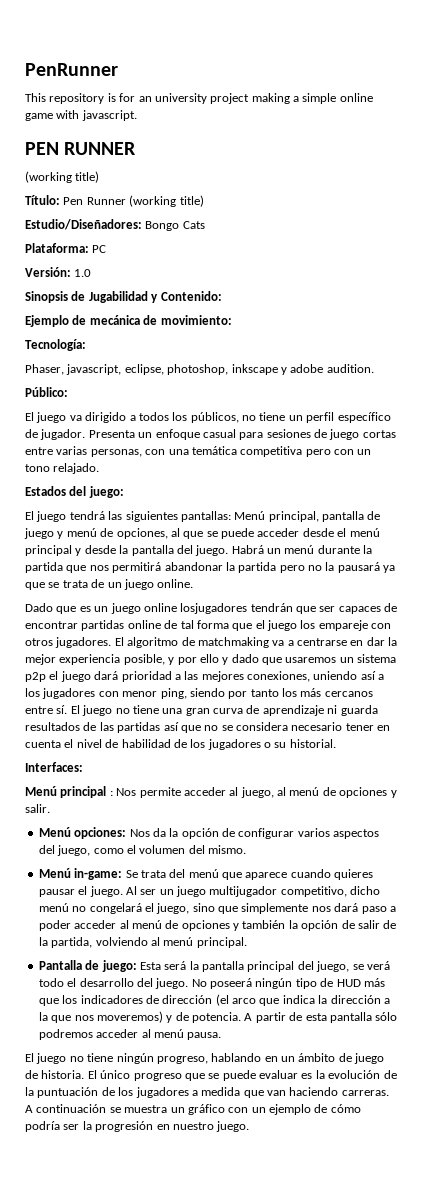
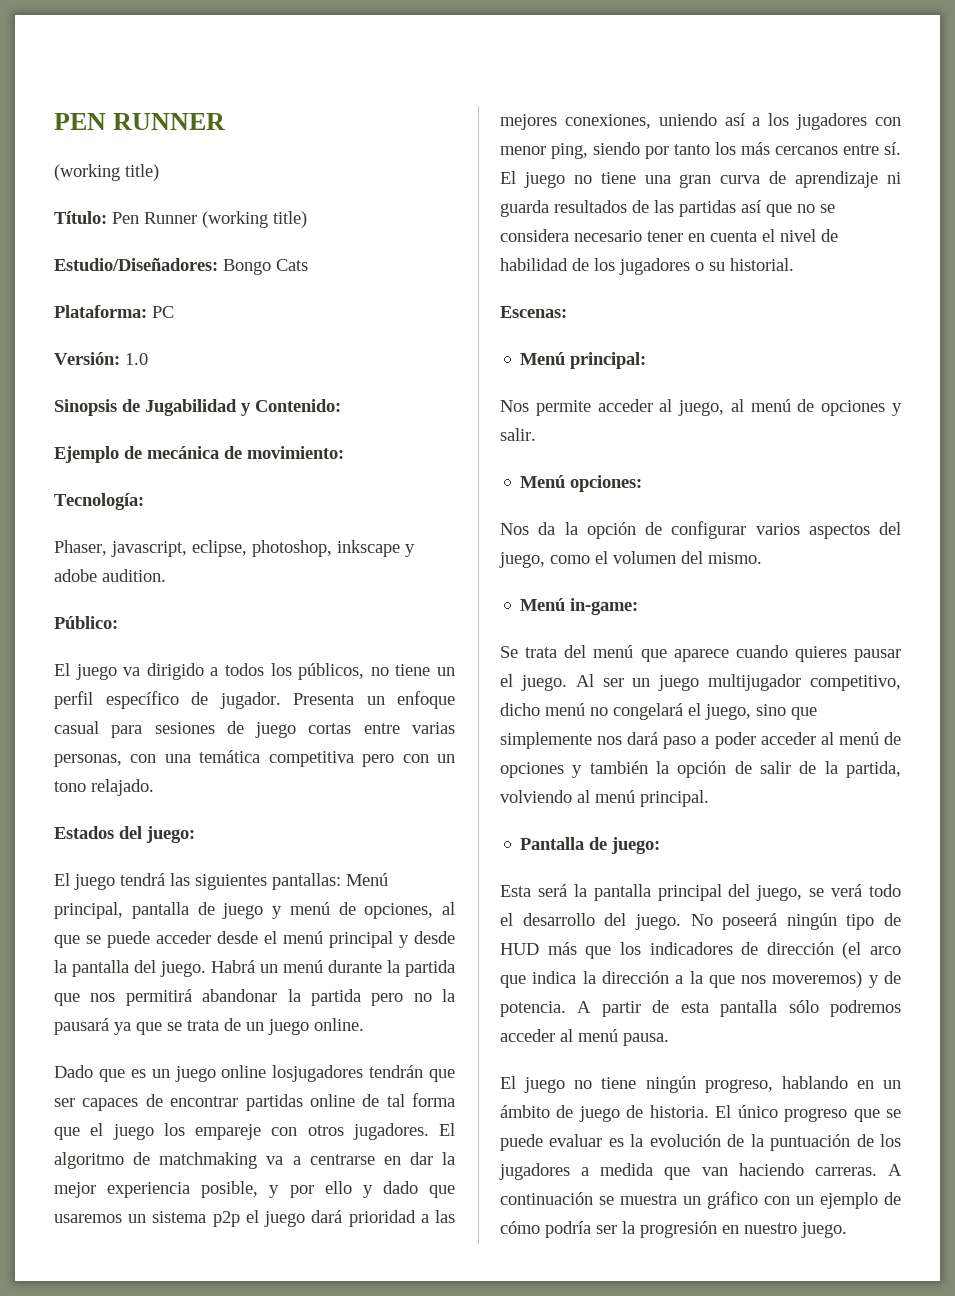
- PenRunner
- This repository is for an university project making a simple online game with javascript.
- Interfaces:
- Menú principal : Nos permite acceder al juego, al menú de opciones y salir.
+ Escenas:
+ Menú principal:
+ Nos permite acceder al juego, al menú de opciones y salir.
- Menú opciones: Nos da la opción de configurar varios aspectos del juego, como el volumen del mismo.
+ Menú opciones:
+ Nos da la opción de configurar varios aspectos del juego, como el volumen del mismo.
- Menú in-game: Se trata del menú que aparece cuando quieres pausar el juego.
+ Menú in-game:
+ Se trata del menú que aparece cuando quieres pausar el juego.
- Pantalla de juego: Esta será la pantalla principal del juego, se verá todo el desarrollo del juego.
+ Pantalla de juego:
+ Esta será la pantalla principal del juego, se verá todo el desarrollo del juego.

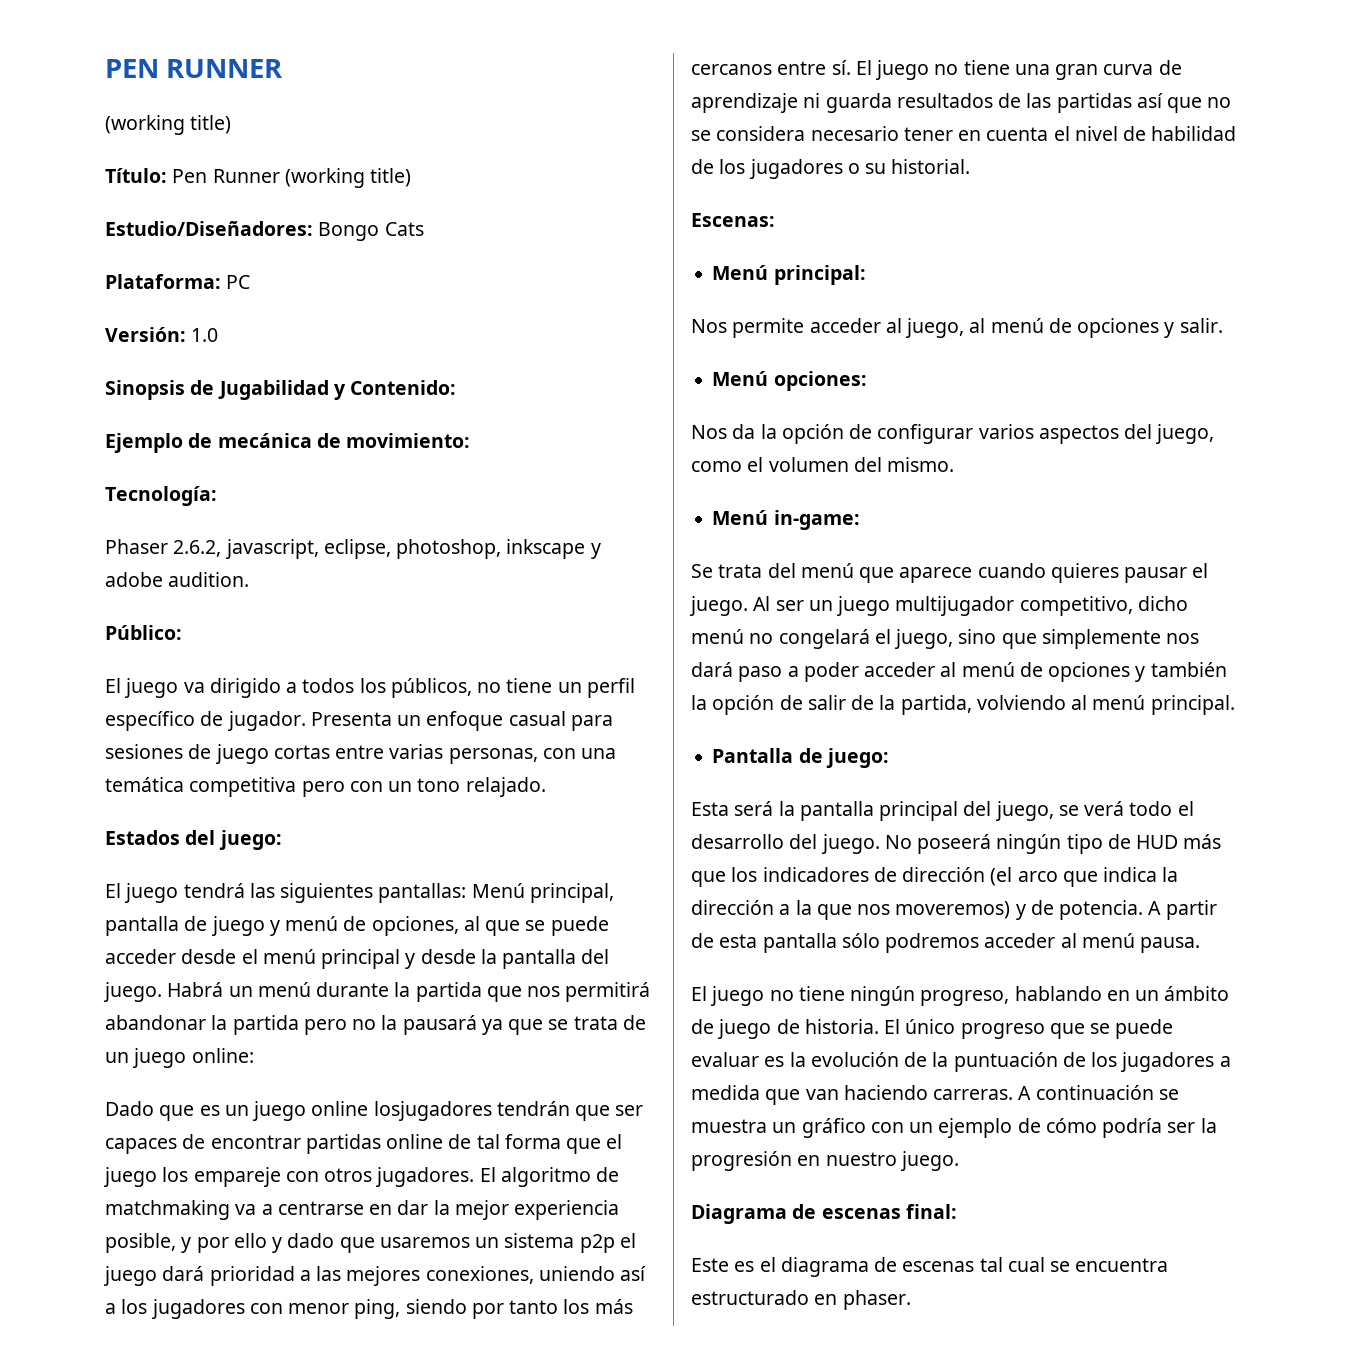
- Phaser, javascript, eclipse, photoshop, inkscape y adobe audition.
+ Phaser 2.6.2, javascript, eclipse, photoshop, inkscape y adobe audition.
- Habrá un menú durante la partida que nos permitirá abandonar la partida pero no la pausará ya que se trata de un juego online.
+ Habrá un menú durante la partida que nos permitirá abandonar la partida pero no la pausará ya que se trata de un juego online:
+ Diagrama de escenas final:
+ Este es el diagrama de escenas tal cual se encuentra estructurado en phaser.

